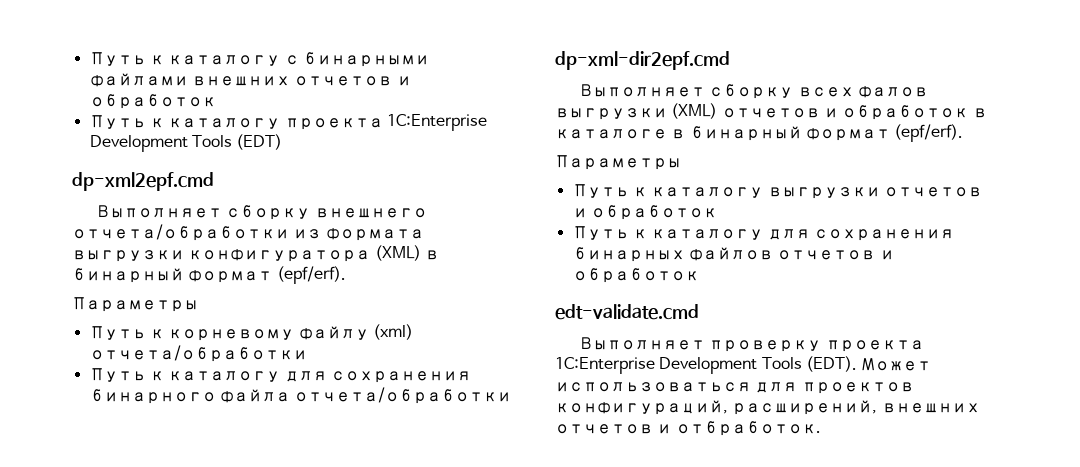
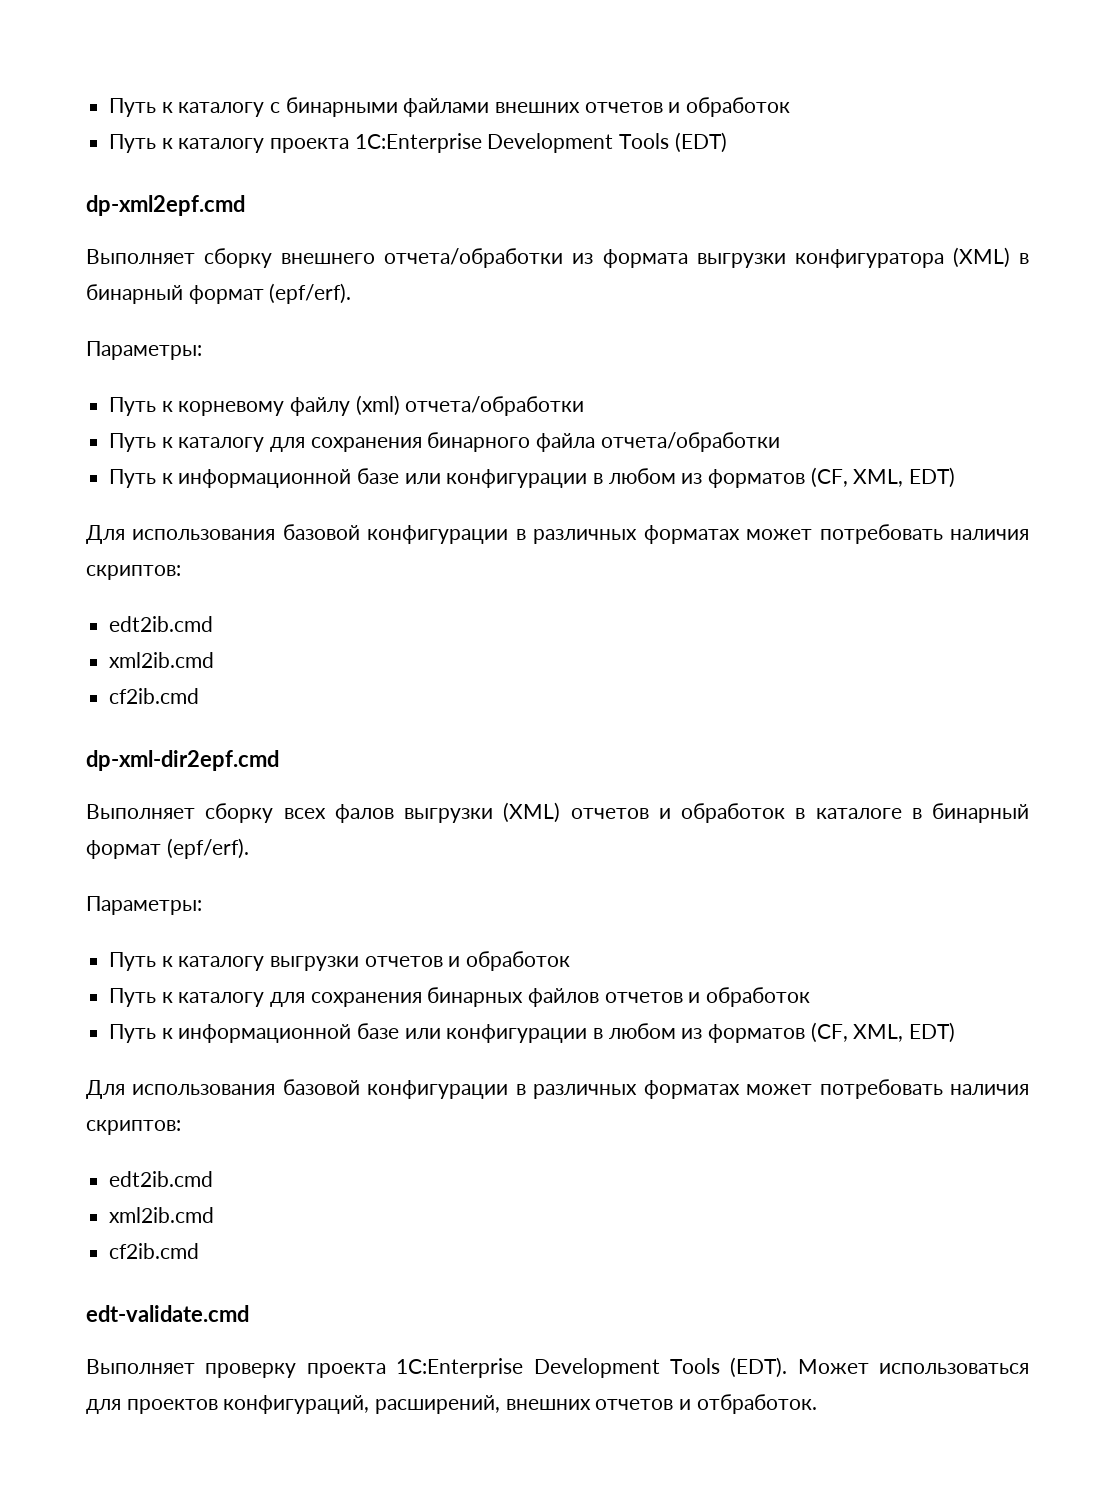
  Выполняет сборку внешнего отчета/обработки из формата выгрузки конфигуратора (XML) в бинарный формат (epf/erf).
- Параметры
+ Параметры:
  Путь к каталогу для сохранения бинарного файла отчета/обработки
+ Путь к информационной базе или конфигурации в любом из форматов (CF, XML, EDT)
+ Для использования базовой конфигурации в различных форматах может потребовать наличия скриптов:
+ edt2ib.cmd
+ xml2ib.cmd
+ cf2ib.cmd
  Выполняет сборку всех фалов выгрузки (XML) отчетов и обработок в каталоге в бинарный формат (epf/erf).
- Параметры
+ Параметры:
  Путь к каталогу для сохранения бинарных файлов отчетов и обработок
+ Путь к информационной базе или конфигурации в любом из форматов (CF, XML, EDT)
+ Для использования базовой конфигурации в различных форматах может потребовать наличия скриптов:
+ edt2ib.cmd
+ xml2ib.cmd
+ cf2ib.cmd

